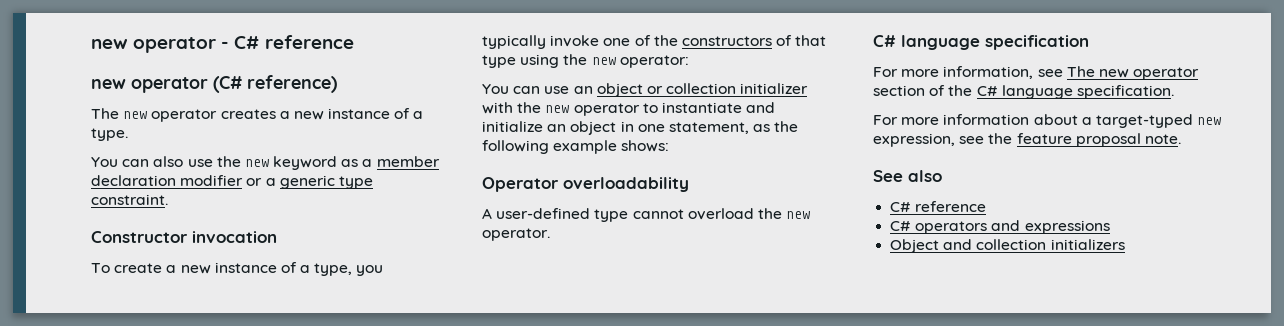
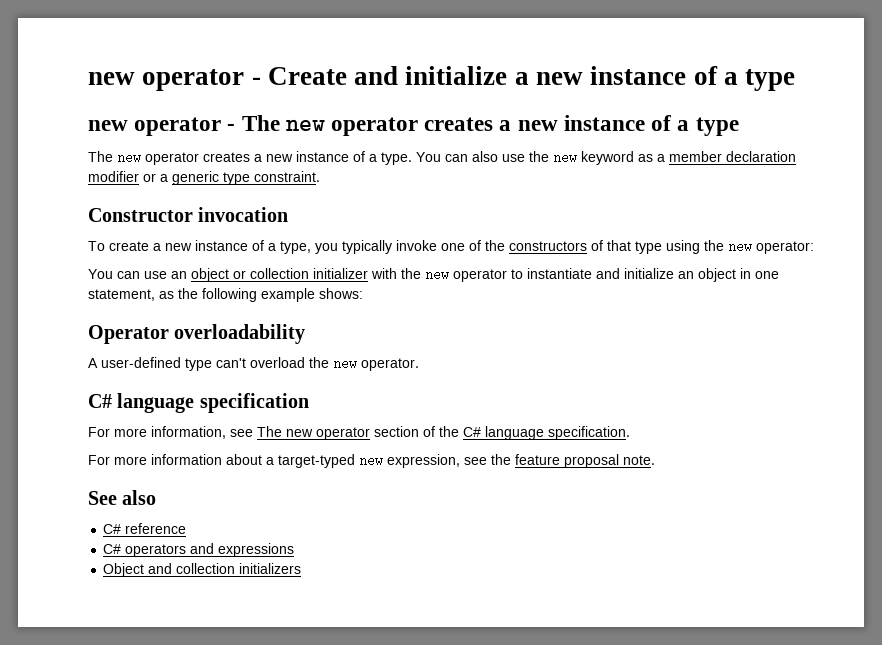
- new operator - C# reference
- new operator (C# reference)
+ new operator - Create and initialize a new instance of a type
+ new operator - The new operator creates a new instance of a type
- The new operator creates a new instance of a type.
- You can also use the new keyword as a member declaration modifier or a generic type constraint.
+ The new operator creates a new instance of a type. You can also use the new keyword as a member declaration modifier or a generic type constraint.
- A user-defined type cannot overload the new operator.
+ A user-defined type can't overload the new operator.

